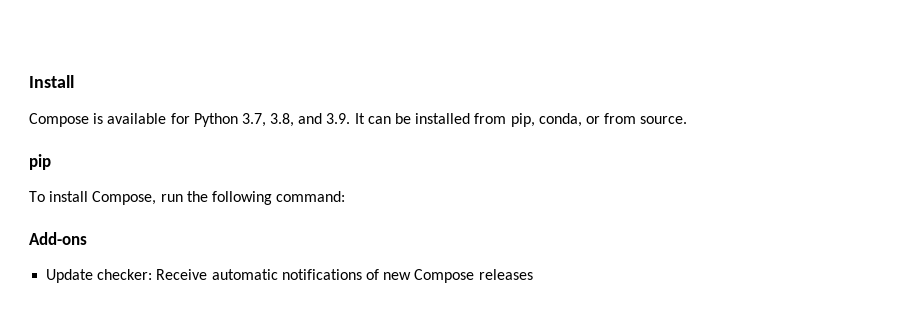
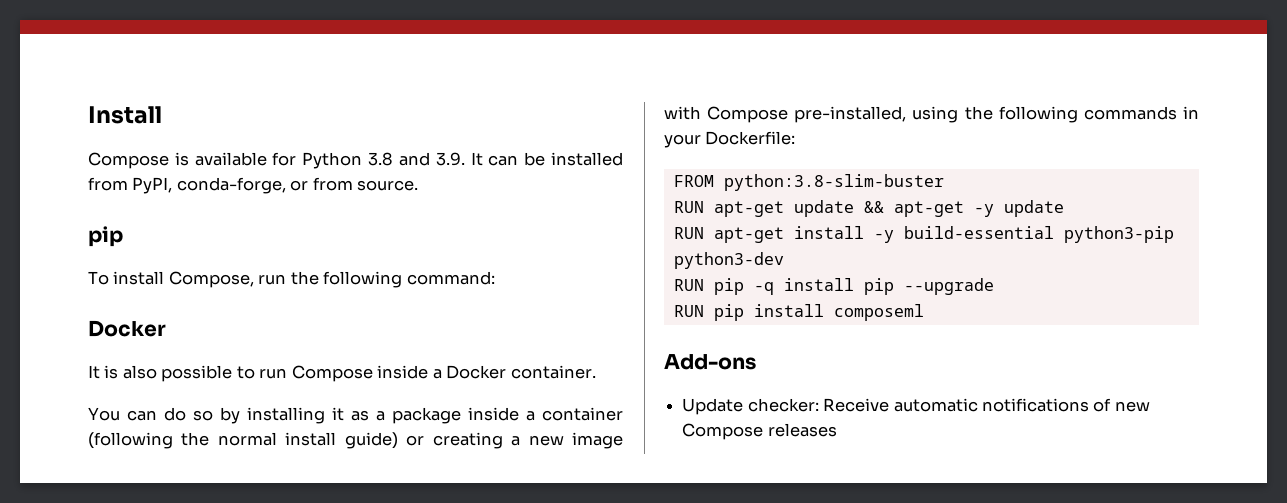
- Compose is available for Python 3.7, 3.8, and 3.9. It can be installed from pip, conda, or from source.
+ Compose is available for Python 3.8 and 3.9. It can be installed from PyPI, conda-forge, or from source.
  To install Compose, run the following command:
+ Docker
+ It is also possible to run Compose inside a Docker container.
+ You can do so by installing it as a package inside a container (following the normal install guide) or creating a new image with Compose pre-installed, using the following commands in your Dockerfile:
+ FROM python:3.8-slim-buster
+ RUN apt-get update && apt-get -y update
+ RUN apt-get install -y build-essential python3-pip python3-dev
+ RUN pip -q install pip --upgrade
+ RUN pip install composeml

